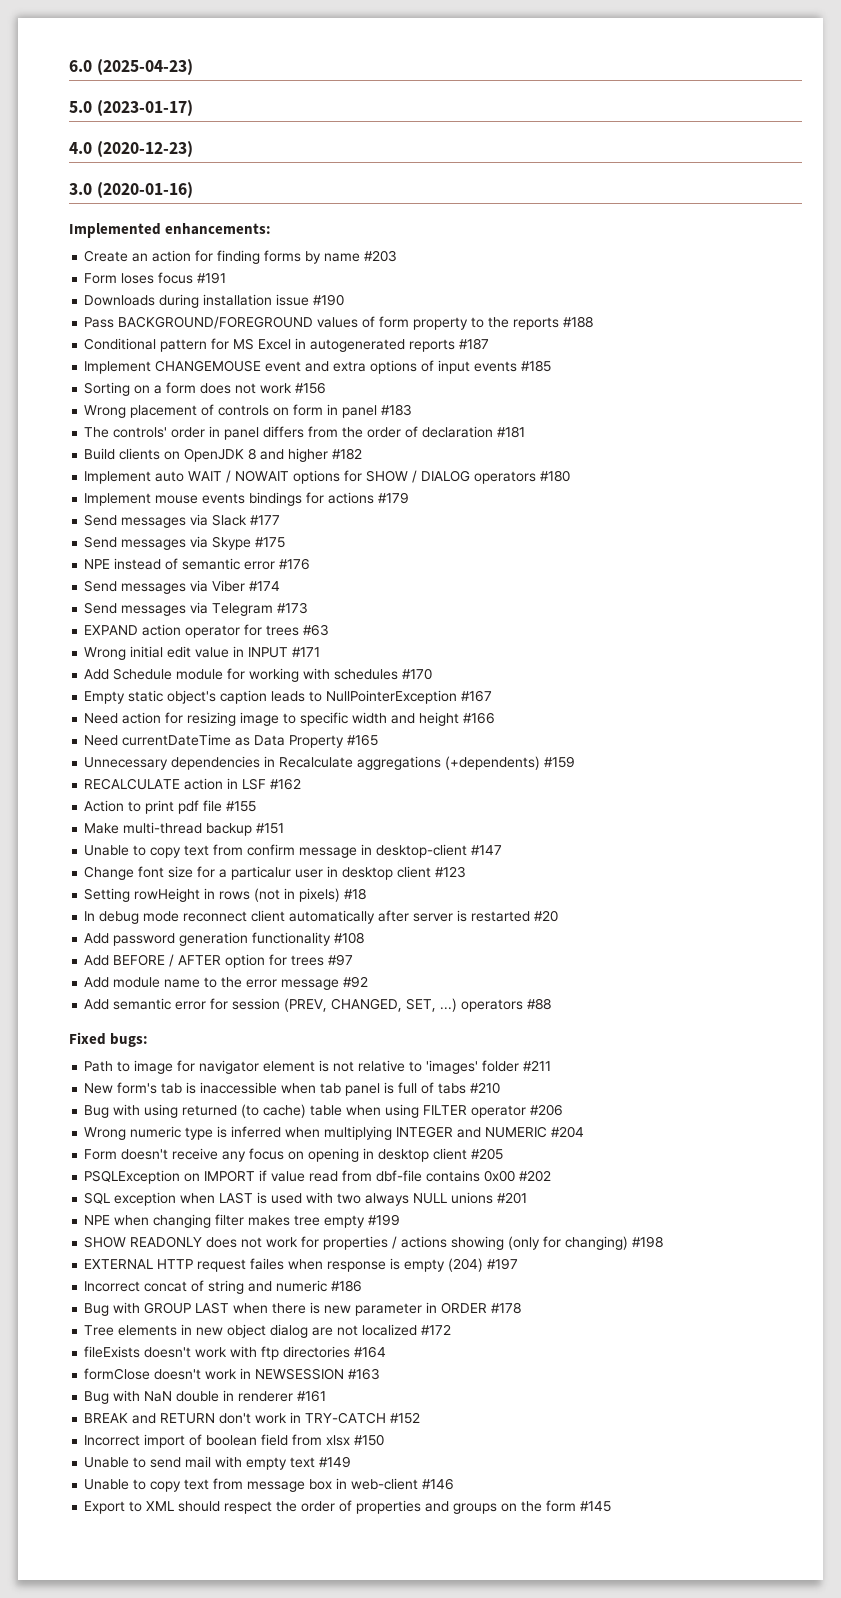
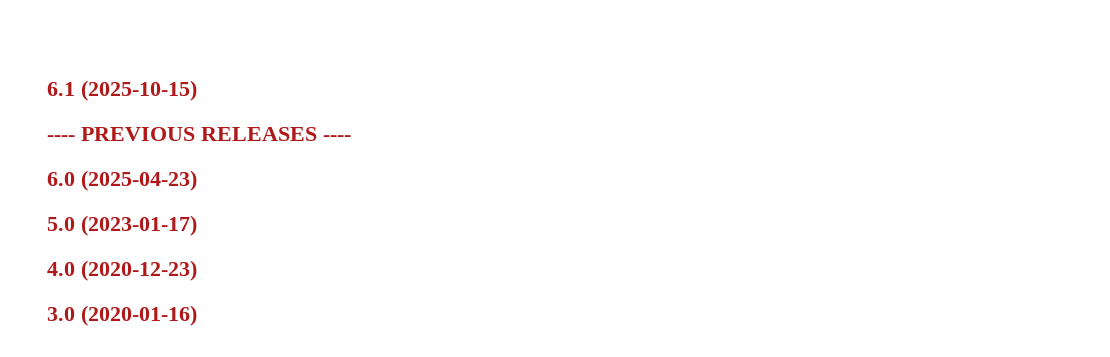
+ 6.1 (2025-10-15)
+ ---- PREVIOUS RELEASES ----
- Implemented enhancements:
- Create an action for finding forms by name #203
- Form loses focus #191
- Downloads during installation issue #190
- Pass BACKGROUND/FOREGROUND values of form property to the reports #188
- Conditional pattern for MS Excel in autogenerated reports #187
- Implement CHANGEMOUSE event and extra options of input events #185
- Sorting on a form does not work #156
- Wrong placement of controls on form in panel #183
- The controls' order in panel differs from the order of declaration #181
- Build clients on OpenJDK 8 and higher #182
- Implement auto WAIT / NOWAIT options for SHOW / DIALOG operators #180
- Implement mouse events bindings for actions #179
- Send messages via Slack #177
- Send messages via Skype #175
- NPE instead of semantic error #176
- Send messages via Viber #174
- Send messages via Telegram #173
- EXPAND action operator for trees #63
- Wrong initial edit value in INPUT #171
- Add Schedule module for working with schedules #170
- Empty static object's caption leads to NullPointerException #167
- Need action for resizing image to specific width and height #166
- Need currentDateTime as Data Property #165
- Unnecessary dependencies in Recalculate aggregations (+dependents) #159
- RECALCULATE action in LSF #162
- Action to print pdf file #155
- Make multi-thread backup #151
- Unable to copy text from confirm message in desktop-client #147
- Change font size for a particalur user in desktop client #123
- Setting rowHeight in rows (not in pixels) #18
- In debug mode reconnect client automatically after server is restarted #20
- Add password generation functionality #108
- Add BEFORE / AFTER option for trees #97
- Add module name to the error message #92
- Add semantic error for session (PREV, CHANGED, SET, ...) operators #88
- Fixed bugs:
- Path to image for navigator element is not relative to 'images' folder #211
- New form's tab is inaccessible when tab panel is full of tabs #210
- Bug with using returned (to cache) table when using FILTER operator #206
- Wrong numeric type is inferred when multiplying INTEGER and NUMERIC #204
- Form doesn't receive any focus on opening in desktop client #205
- PSQLException on IMPORT if value read from dbf-file contains 0x00 #202
- SQL exception when LAST is used with two always NULL unions #201
- NPE when changing filter makes tree empty #199
- SHOW READONLY does not work for properties / actions showing (only for changing) #198
- EXTERNAL HTTP request failes when response is empty (204) #197
- Incorrect concat of string and numeric #186
- Bug with GROUP LAST when there is new parameter in ORDER #178
- Tree elements in new object dialog are not localized #172
- fileExists doesn't work with ftp directories #164
- formClose doesn't work in NEWSESSION #163
- Bug with NaN double in renderer #161
- BREAK and RETURN don't work in TRY-CATCH #152
- Incorrect import of boolean field from xlsx #150
- Unable to send mail with empty text #149
- Unable to copy text from message box in web-client #146
- Export to XML should respect the order of properties and groups on the form #145

